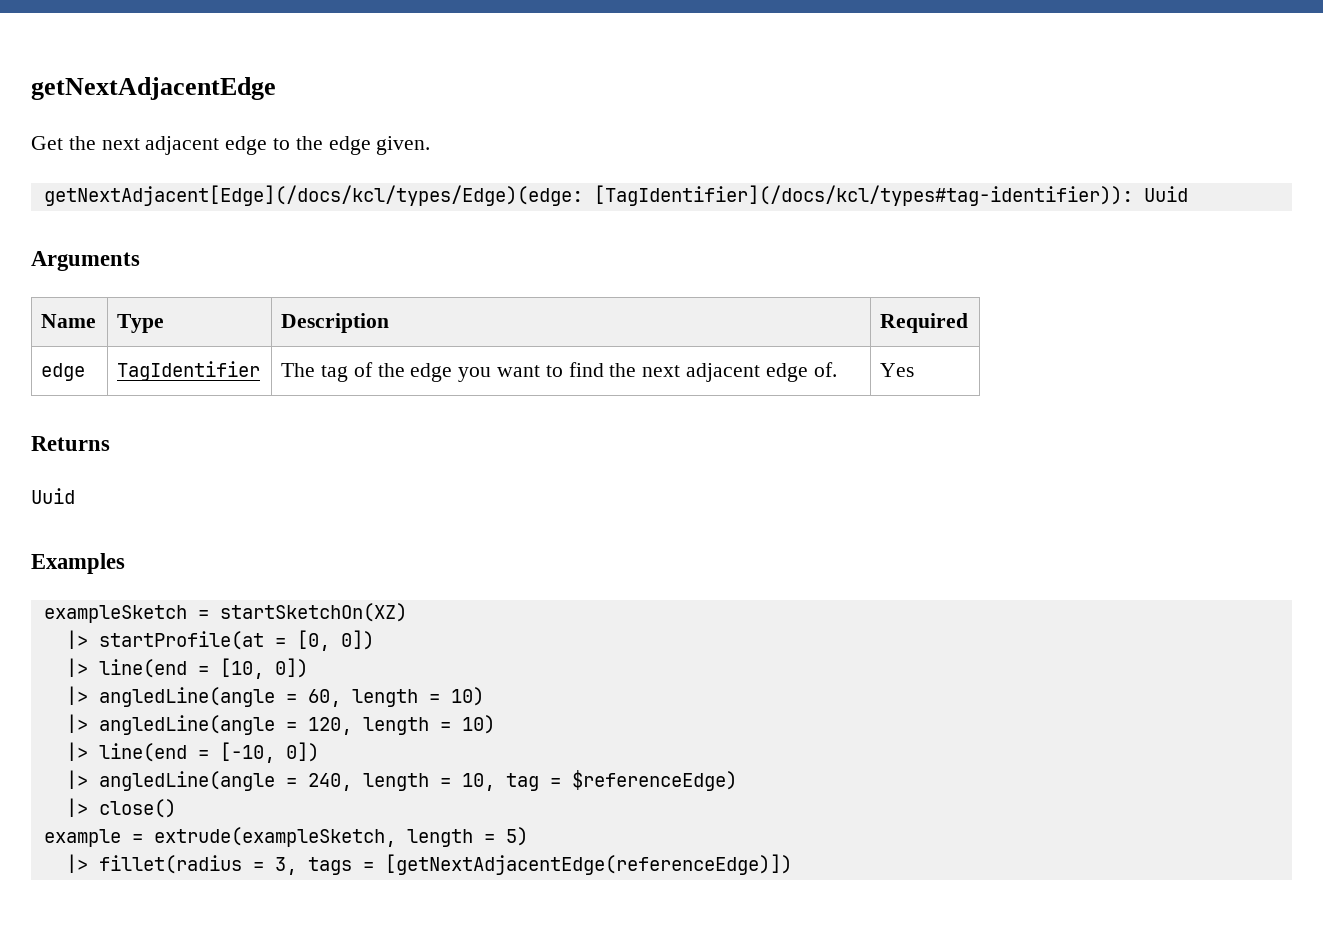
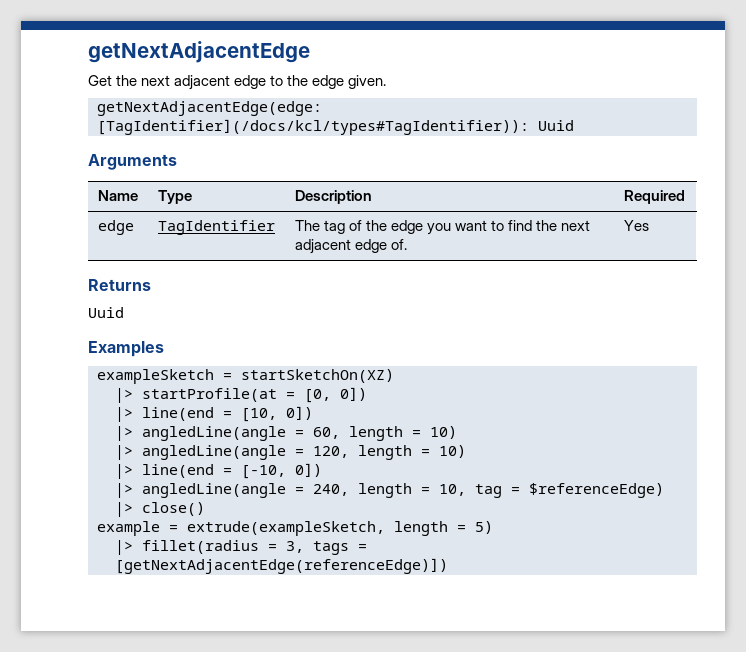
- getNextAdjacent[Edge](/docs/kcl/types/Edge)(edge: [TagIdentifier](/docs/kcl/types#tag-identifier)): Uuid
+ getNextAdjacentEdge(edge: [TagIdentifier](/docs/kcl/types#TagIdentifier)): Uuid

